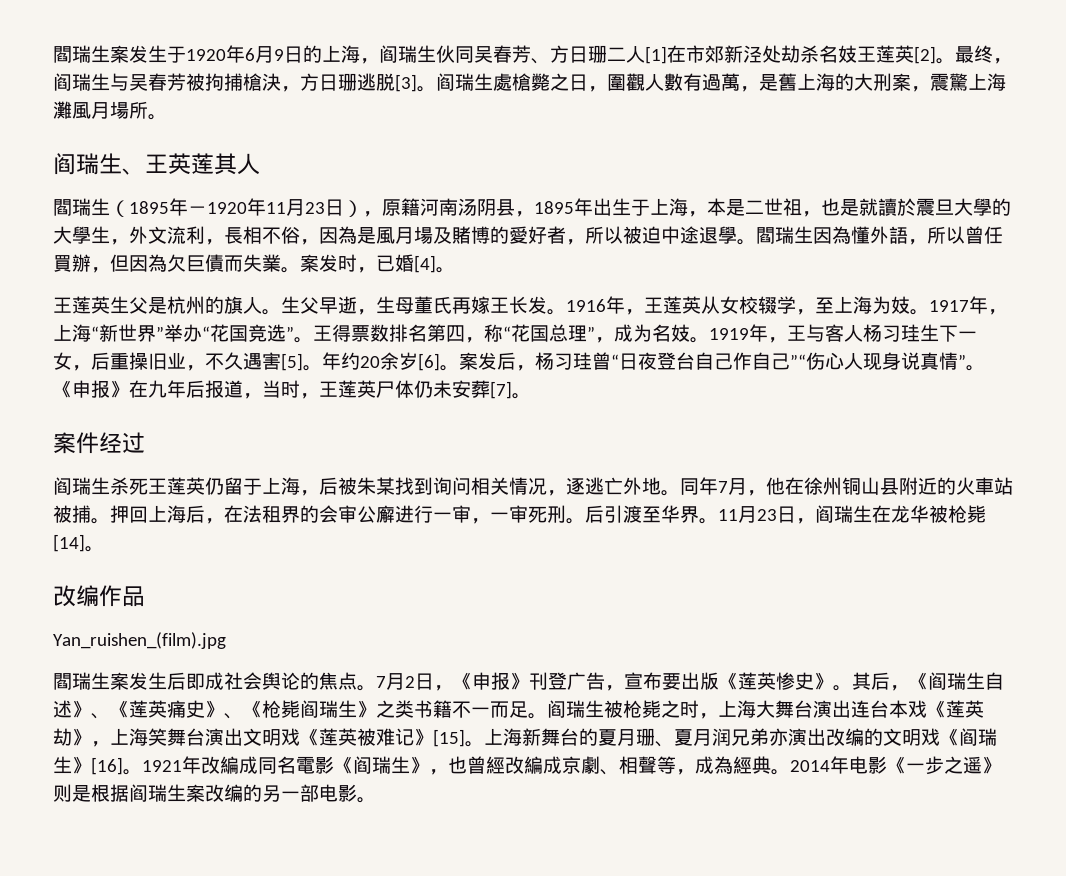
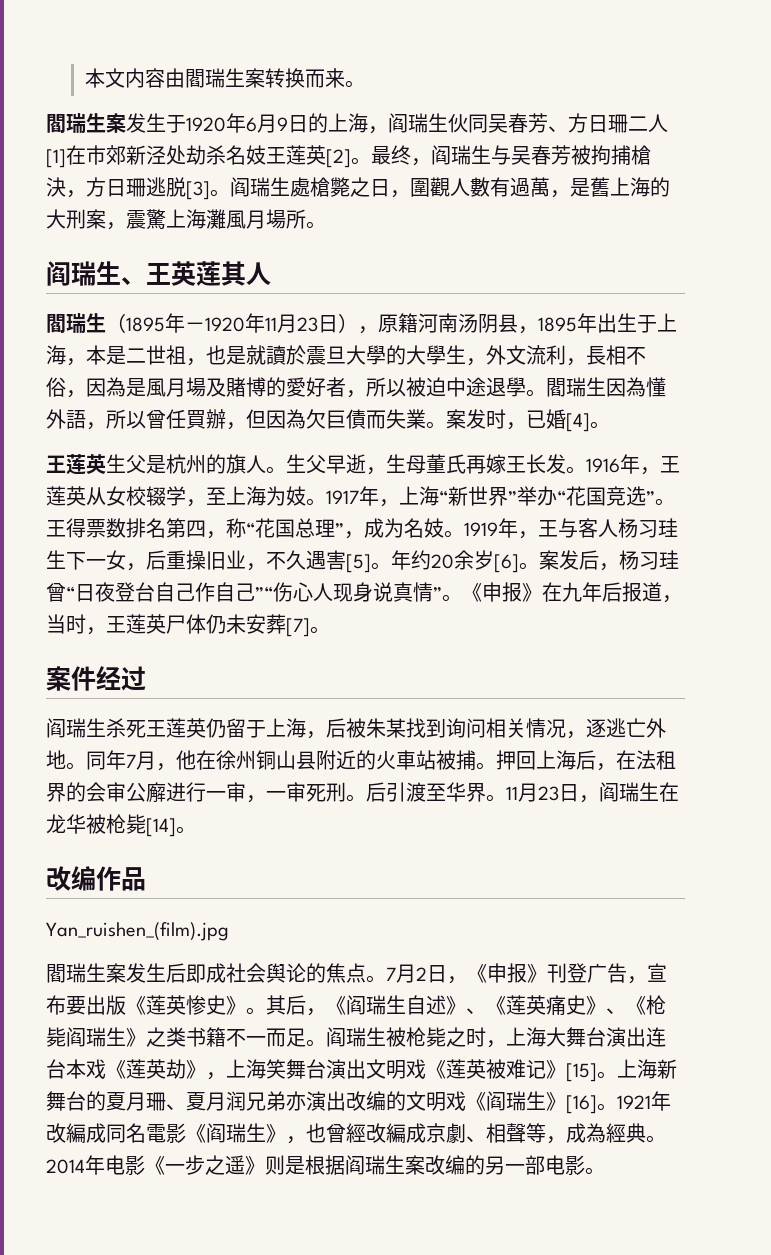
+ 本文内容由閻瑞生案转换而来。

